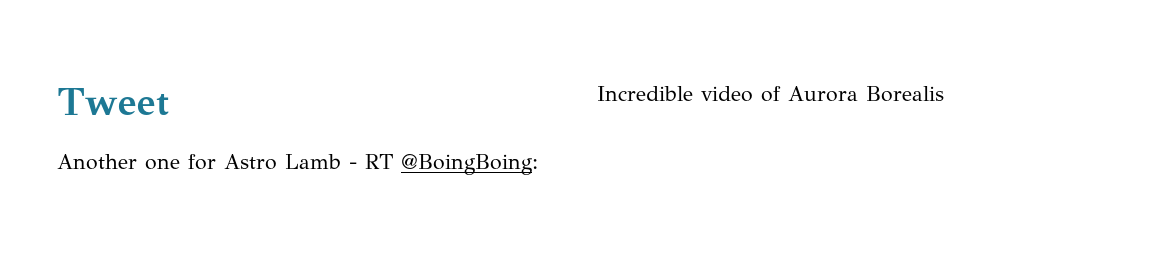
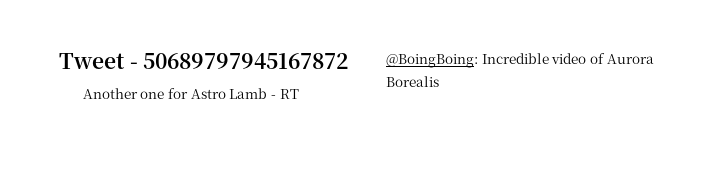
- Tweet
+ Tweet - 50689797945167872

